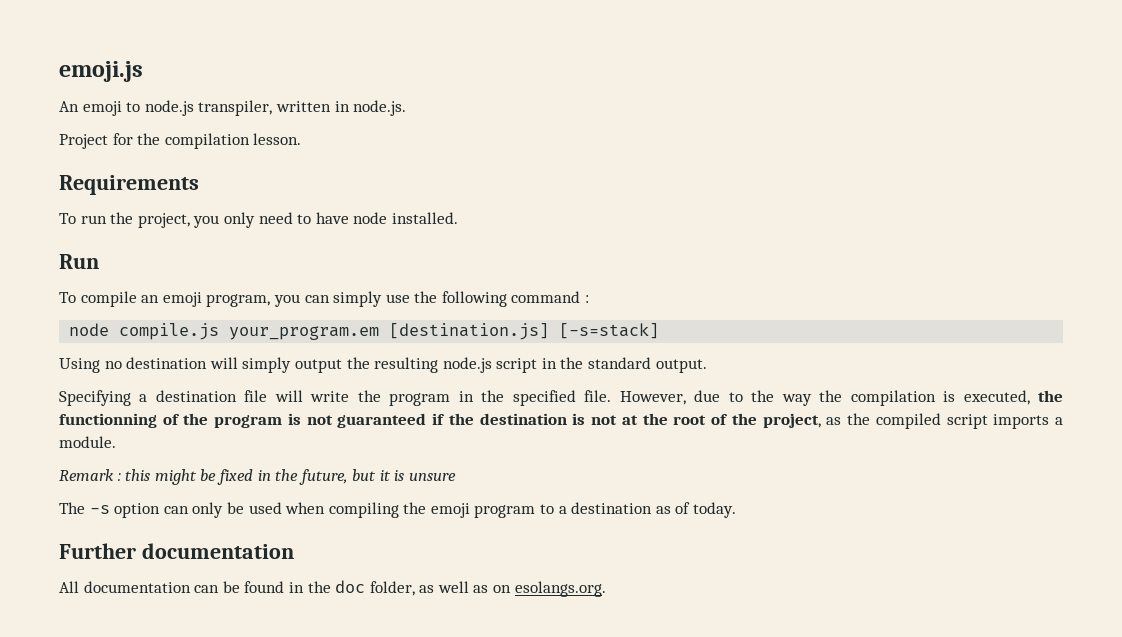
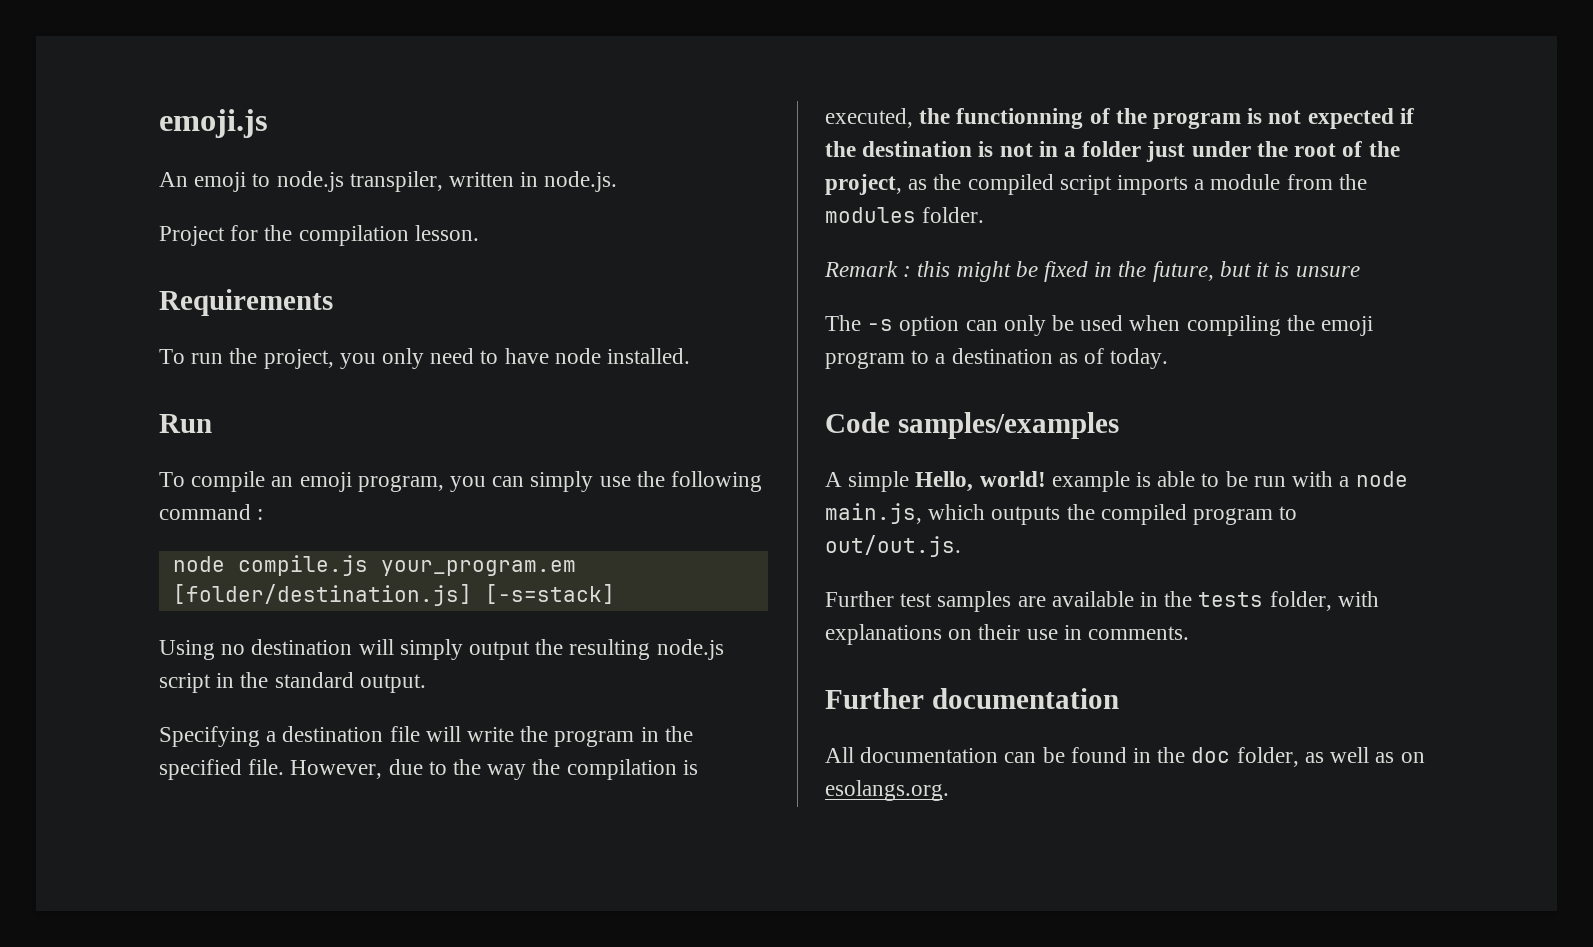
- node compile.js your_program.em [destination.js] [-s=stack]
+ node compile.js your_program.em [folder/destination.js] [-s=stack]
- However, due to the way the compilation is executed, the functionning of the program is not guaranteed if the destination is not at the root of the project, as the compiled script imports a module.
+ However, due to the way the compilation is executed, the functionning of the program is not expected if the destination is not in a folder just under the root of the project, as the compiled script imports a module from the modules folder.
+ Code samples/examples
+ A simple Hello, world! example is able to be run with a node main.js, which outputs the compiled program to out/out.js.
+ Further test samples are available in the tests folder, with explanations on their use in comments.

